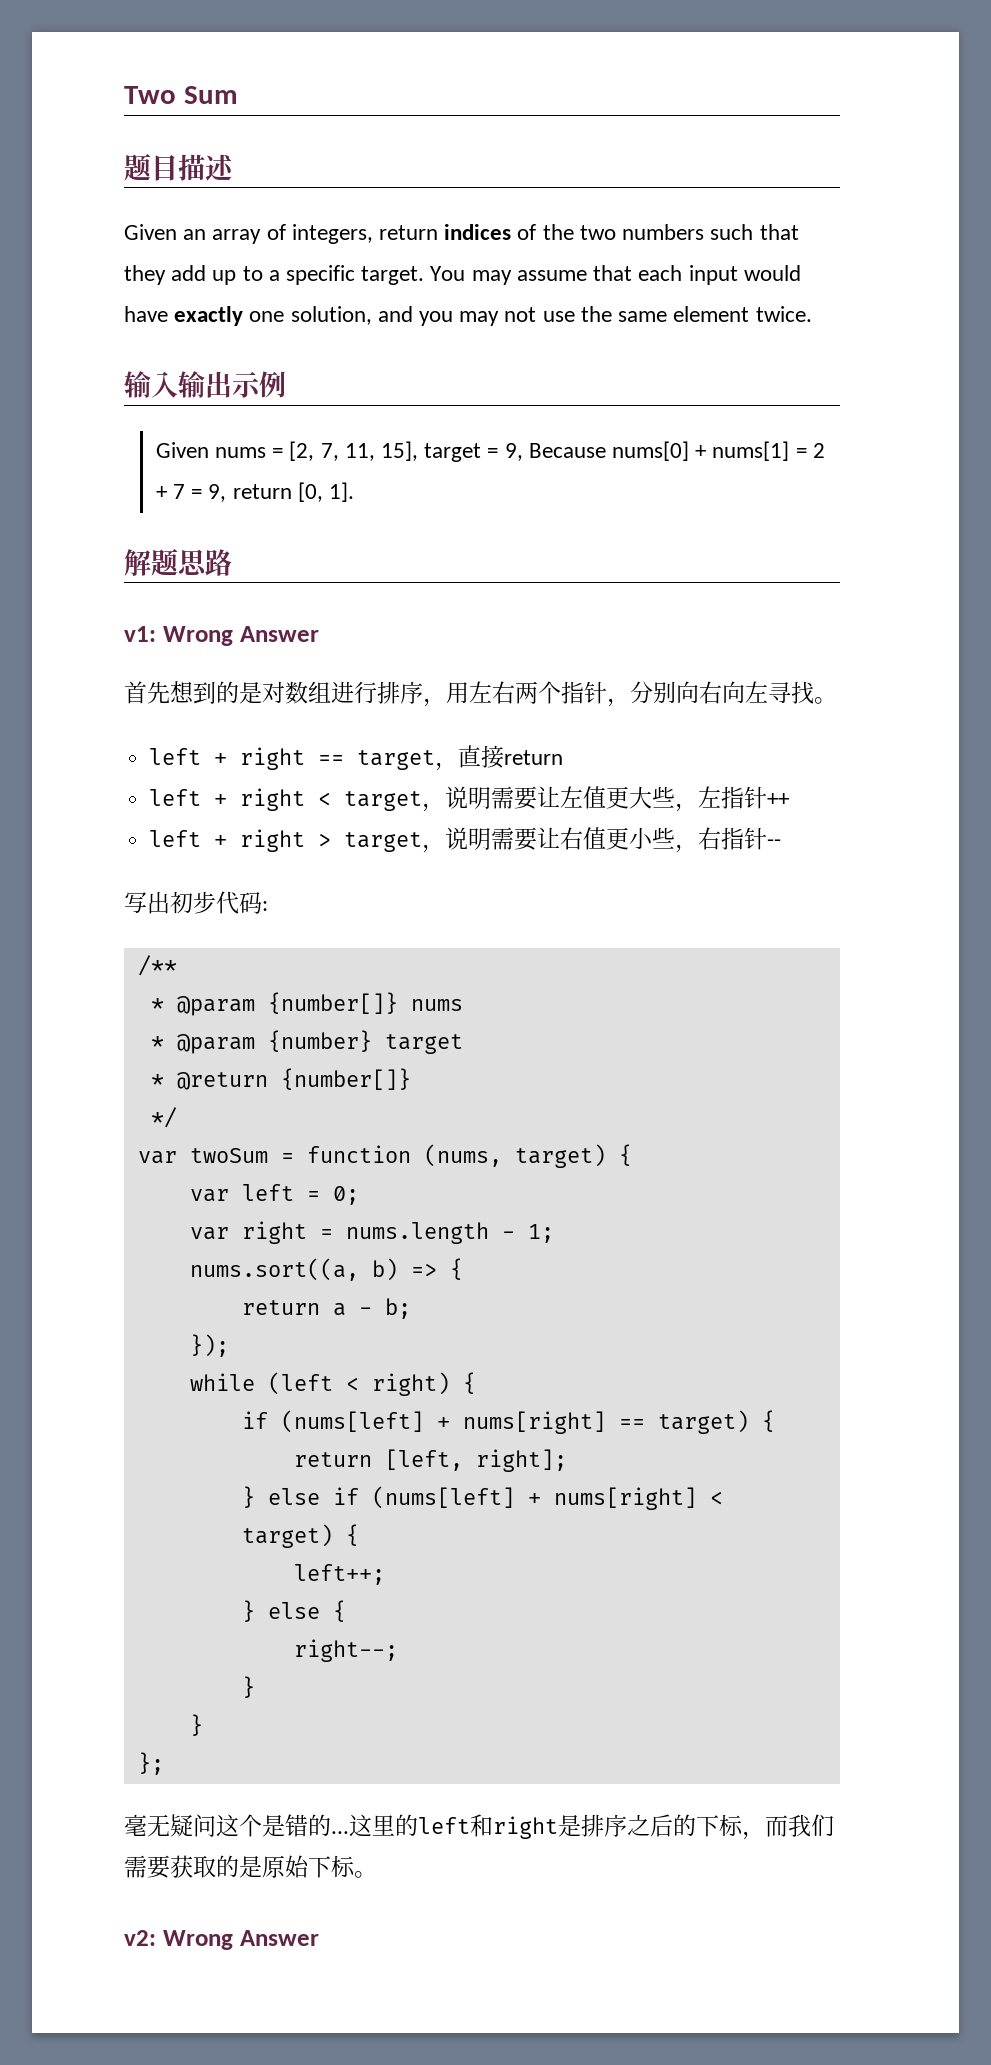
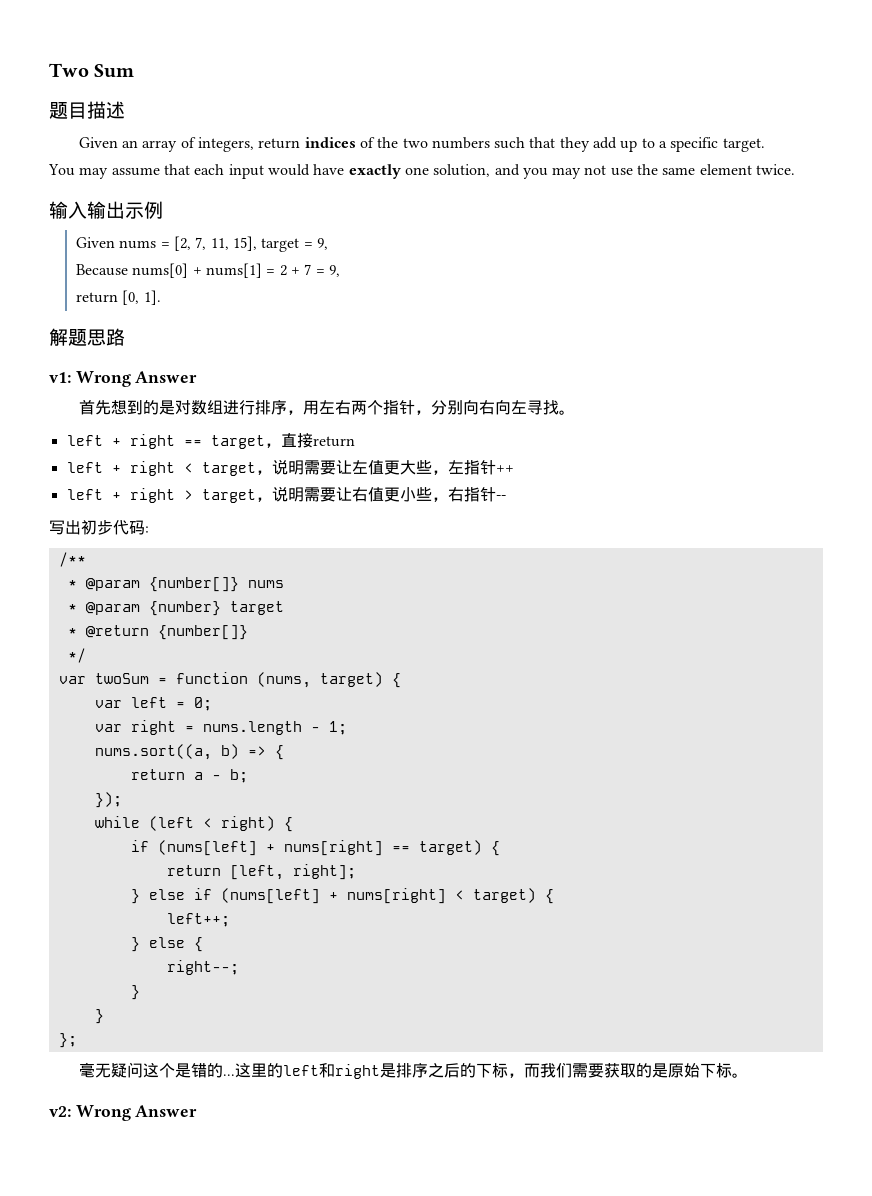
- Given an array of integers, return indices of the two numbers such that they add up to a specific target. You may assume that each input would have exactly one solution, and you may not use the same element twice.
+ Given an array of integers, return indices of the two numbers such that they add up to a specific target.
+ You may assume that each input would have exactly one solution, and you may not use the same element twice.
- Given nums = [2, 7, 11, 15], target = 9, Because nums[0] + nums[1] = 2 + 7 = 9, return [0, 1].
+ Given nums = [2, 7, 11, 15], target = 9,
+ Because nums[0] + nums[1] = 2 + 7 = 9,
+ return [0, 1].

